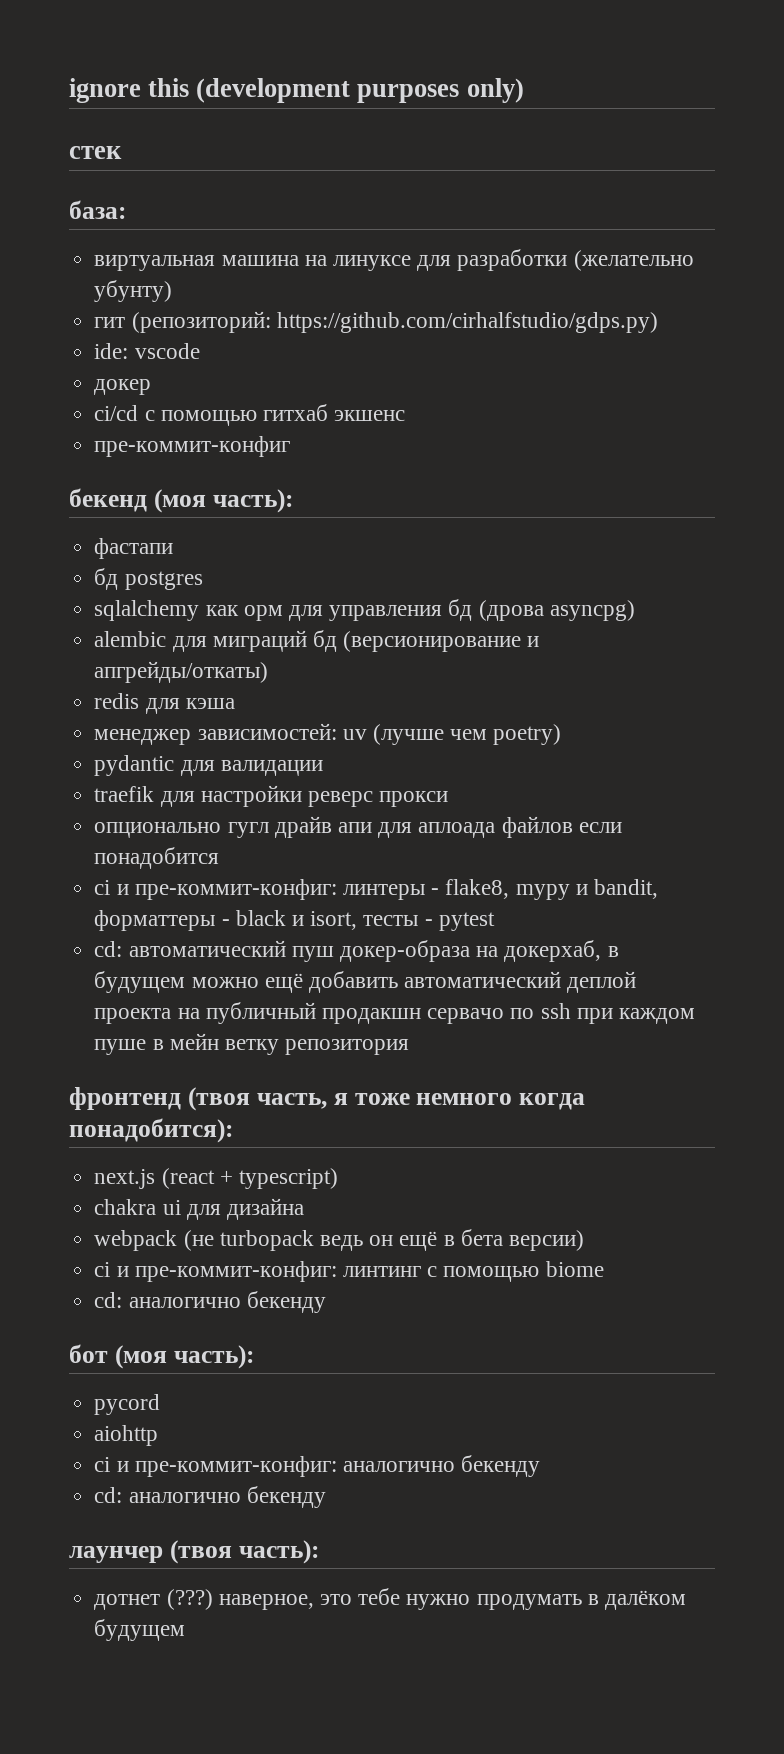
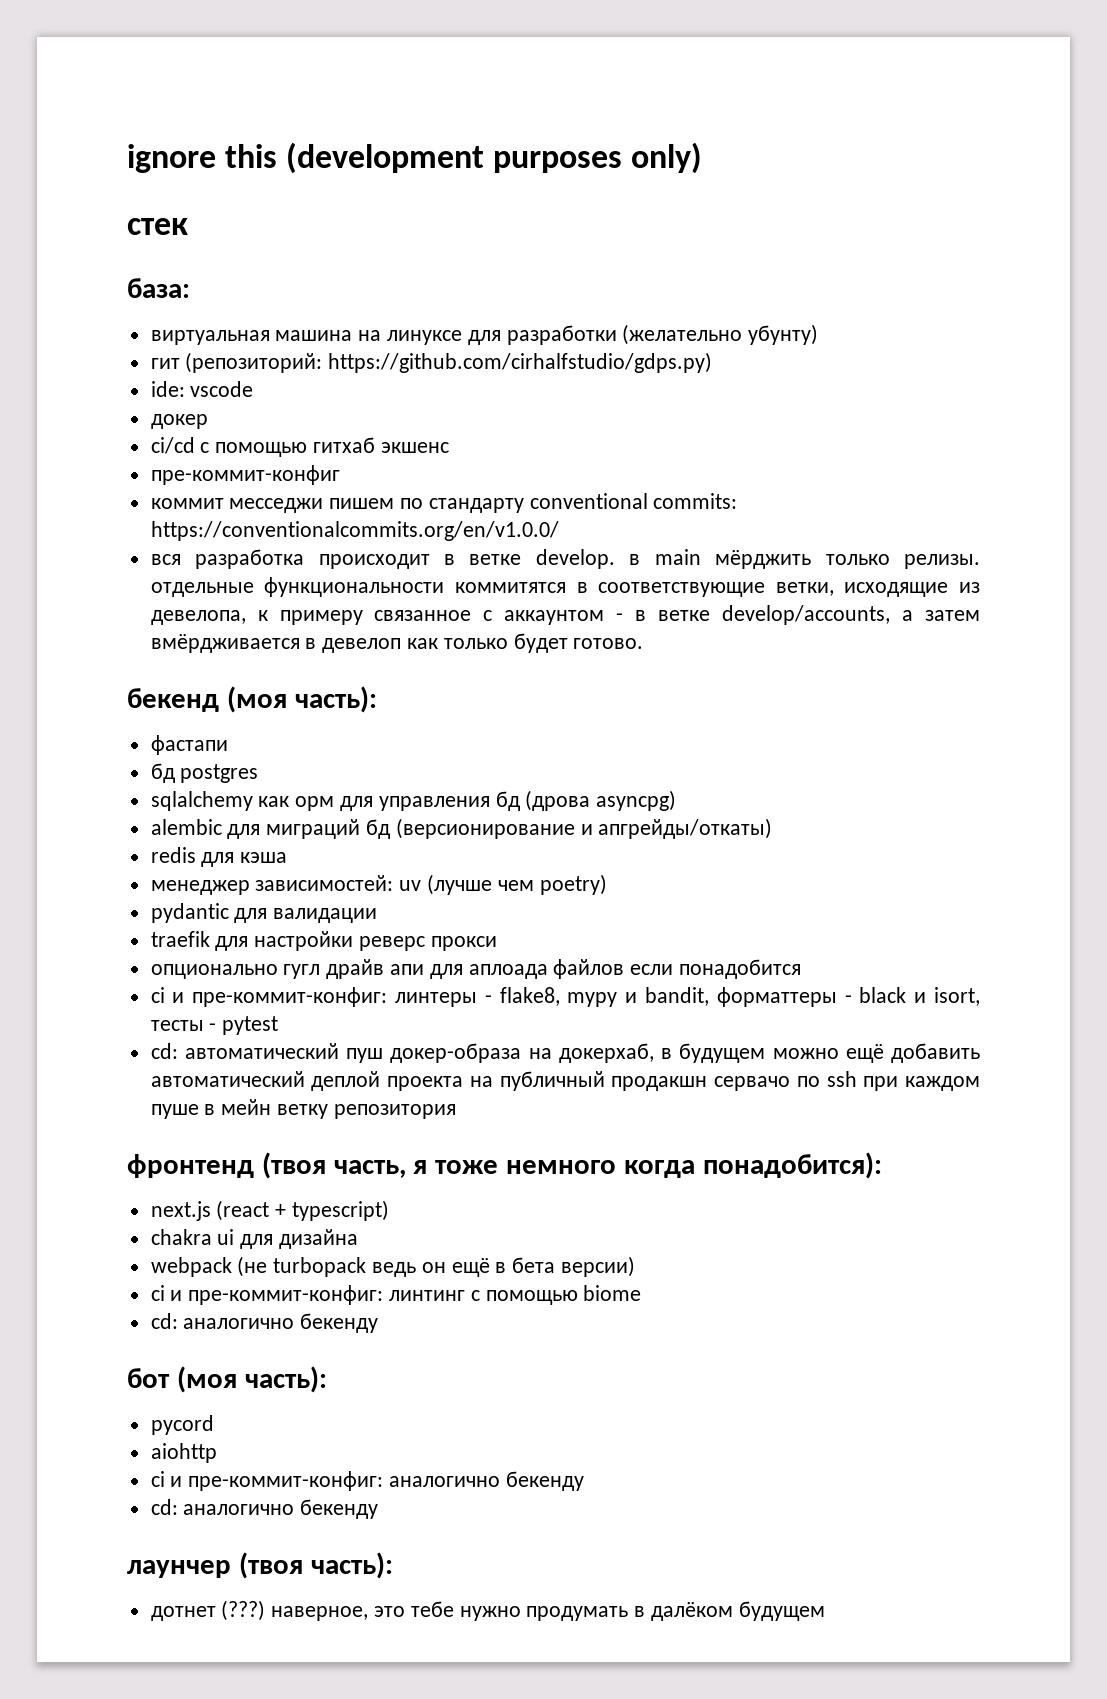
+ коммит месседжи пишем по стандарту conventional commits: https://conventionalcommits.org/en/v1.0.0/
+ вся разработка происходит в ветке develop. в main мёрджить только релизы. отдельные функциональности коммитятся в соответствующие ветки, исходящие из девелопа, к примеру связанное с аккаунтом - в ветке develop/accounts, а затем вмёрдживается в девелоп как только будет готово.

